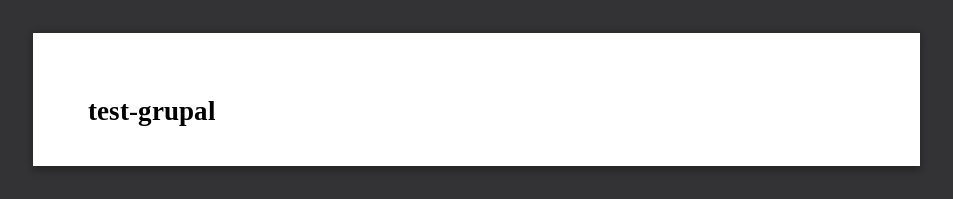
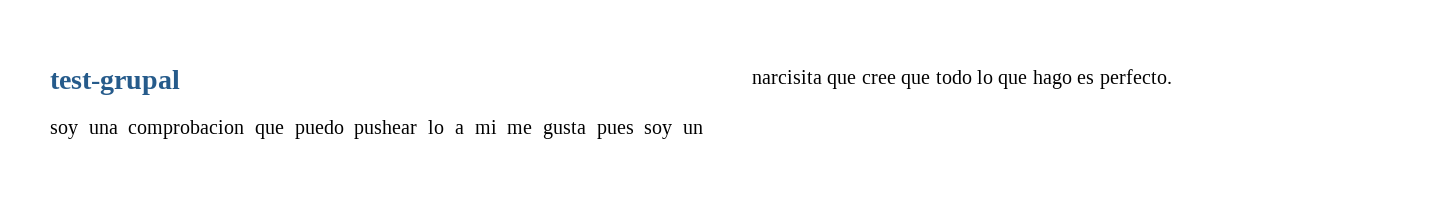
+ soy una comprobacion que puedo pushear lo a mi me gusta pues soy un narcisita que cree que todo lo que hago es perfecto.

